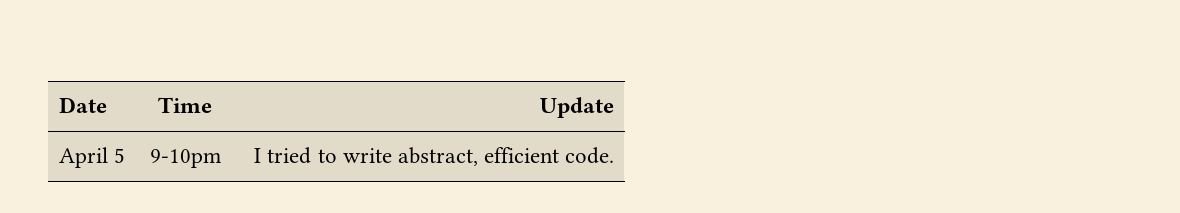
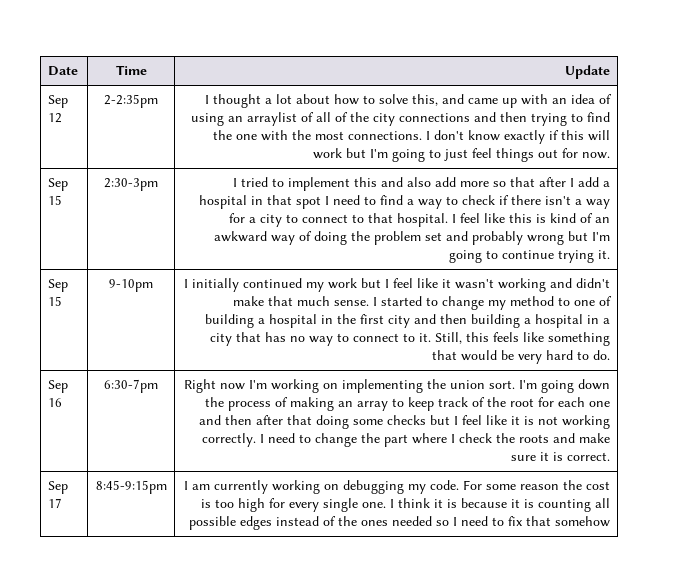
- April 5 | 9-10pm | I tried to write abstract, efficient code.
+ Sep 12 | 2-2:35pm | I thought a lot about how to solve this, and came up with an idea of using an arraylist of all of the city connections and then trying to find the one with the most connections. I don't know exactly if this will work but I'm going to just feel things out for now.
+ Sep 15 | 2:30-3pm | I tried to implement this and also add more so that after I add a hospital in that spot I need to find a way to check if there isn't a way for a city to connect to that hospital. I feel like this is kind of an awkward way of doing the problem set and probably wrong but I'm going to continue trying it.
+ Sep 15 | 9-10pm | I initially continued my work but I feel like it wasn't working and didn't make that much sense. I started to change my method to one of building a hospital in the first city and then building a hospital in a city that has no way to connect to it. Still, this feels like something that would be very hard to do.
+ Sep 16 | 6:30-7pm | Right now I'm working on implementing the union sort. I'm going down the process of making an array to keep track of the root for each one and then after that doing some checks but I feel like it is not working correctly. I need to change the part where I check the roots and make sure it is correct.
+ Sep 17 | 8:45-9:15pm | I am currently working on debugging my code. For some reason the cost is too high for every single one. I think it is because it is counting all possible edges instead of the ones needed so I need to fix that somehow

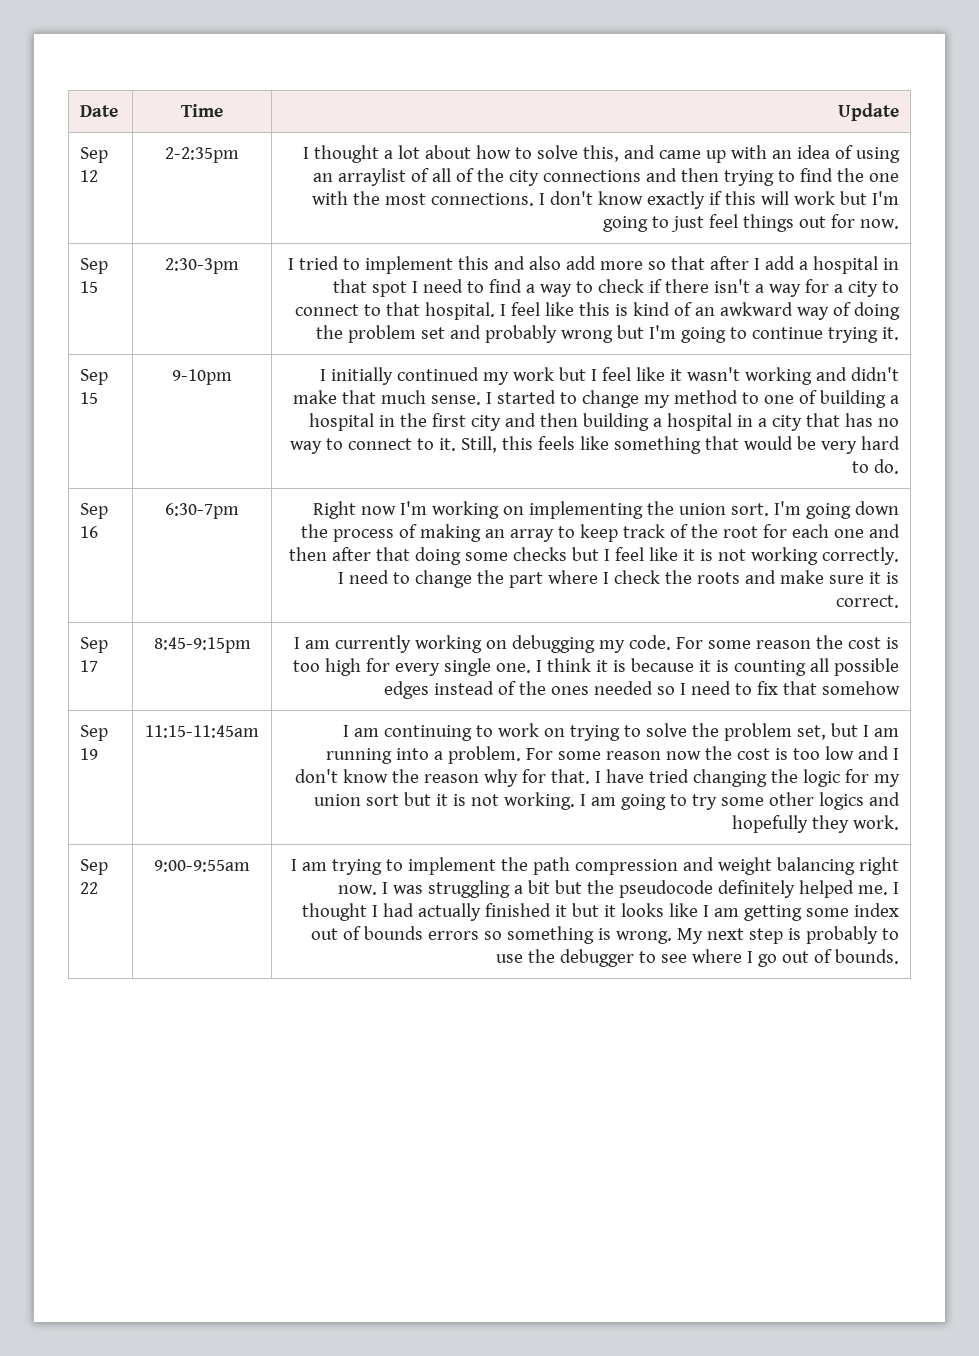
+ Sep 19 | 11:15-11:45am | I am continuing to work on trying to solve the problem set, but I am running into a problem. For some reason now the cost is too low and I don't know the reason why for that. I have tried changing the logic for my union sort but it is not working. I am going to try some other logics and hopefully they work.
+ Sep 22 | 9:00-9:55am | I am trying to implement the path compression and weight balancing right now. I was struggling a bit but the pseudocode definitely helped me. I thought I had actually finished it but it looks like I am getting some index out of bounds errors so something is wrong. My next step is probably to use the debugger to see where I go out of bounds.

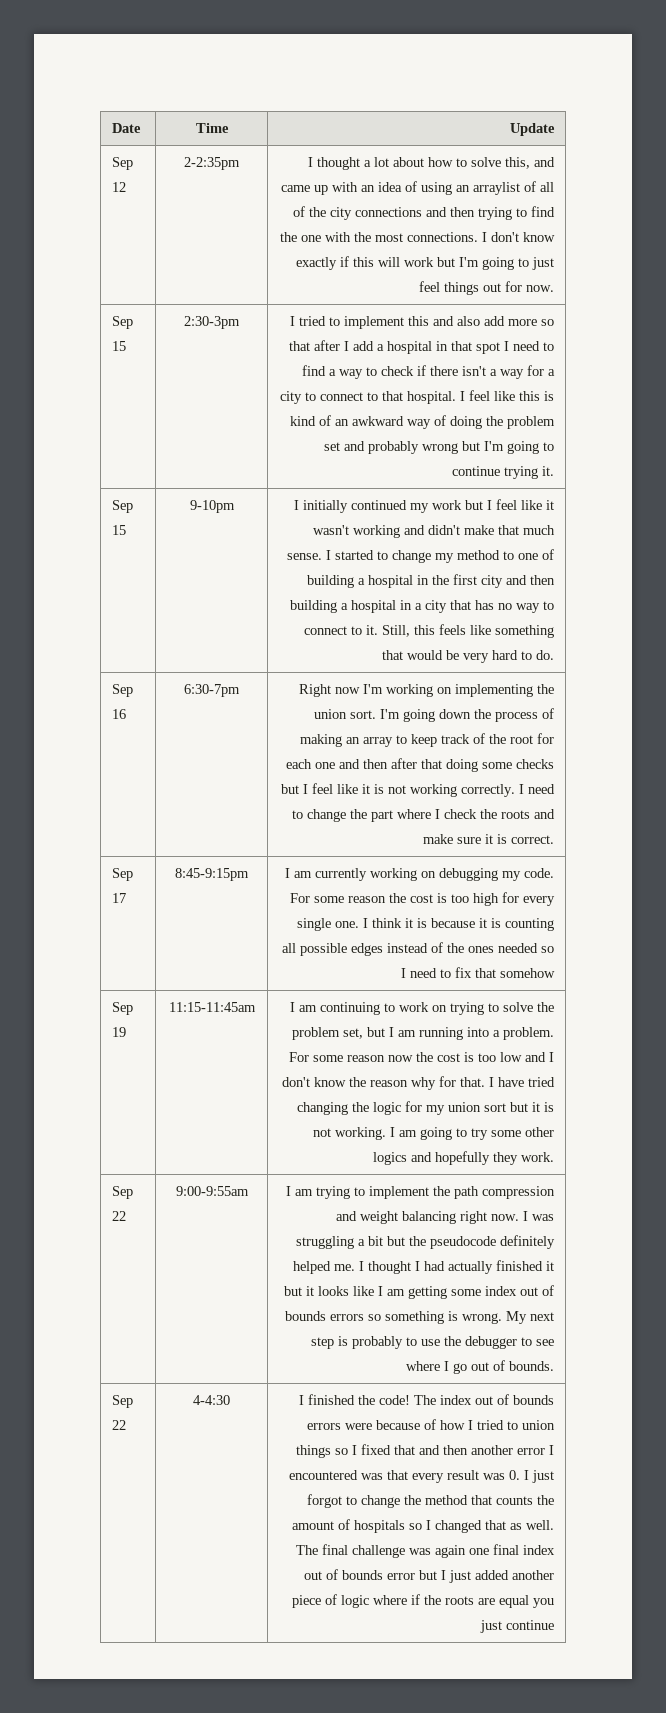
+ Sep 22 | 4-4:30 | I finished the code! The index out of bounds errors were because of how I tried to union things so I fixed that and then another error I encountered was that every result was 0. I just forgot to change the method that counts the amount of hospitals so I changed that as well. The final challenge was again one final index out of bounds error but I just added another piece of logic where if the roots are equal you just continue

